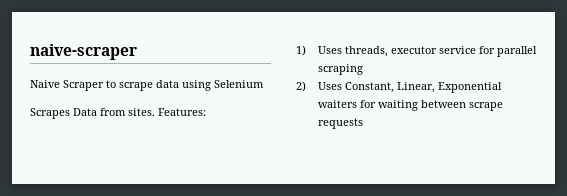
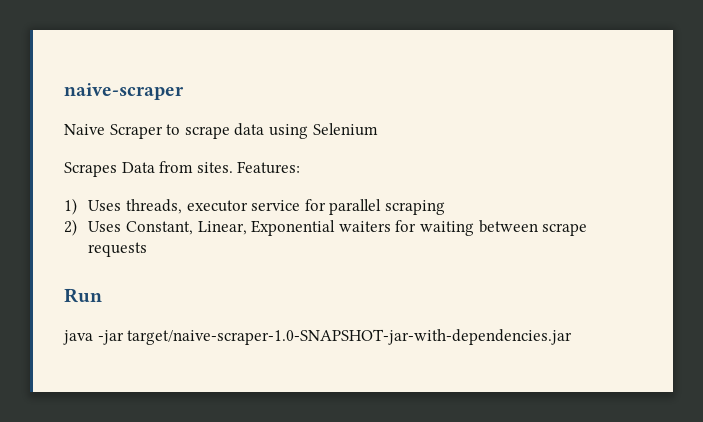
+ Run
+ java -jar target/naive-scraper-1.0-SNAPSHOT-jar-with-dependencies.jar

